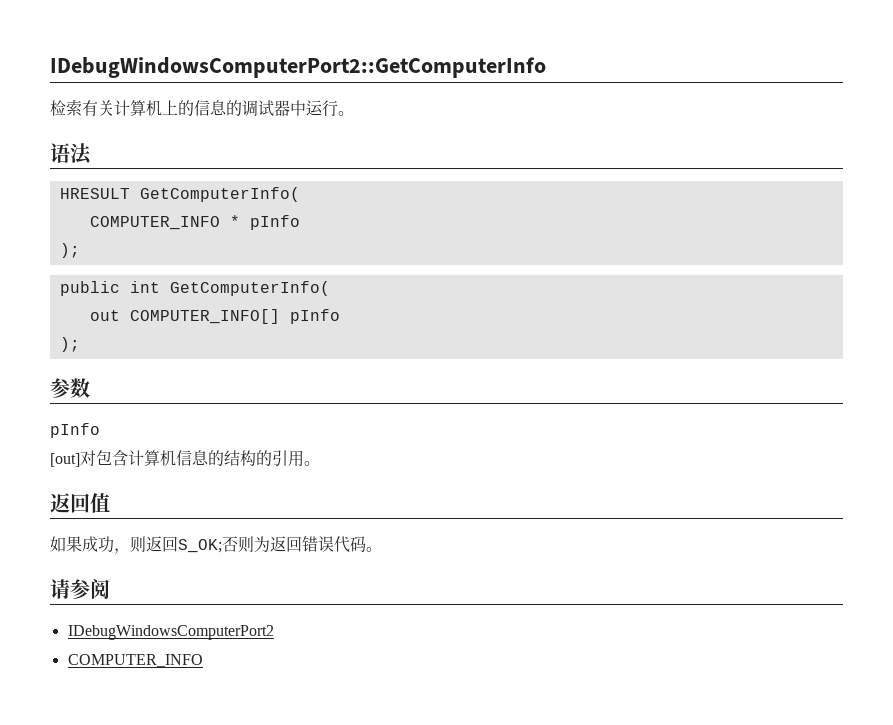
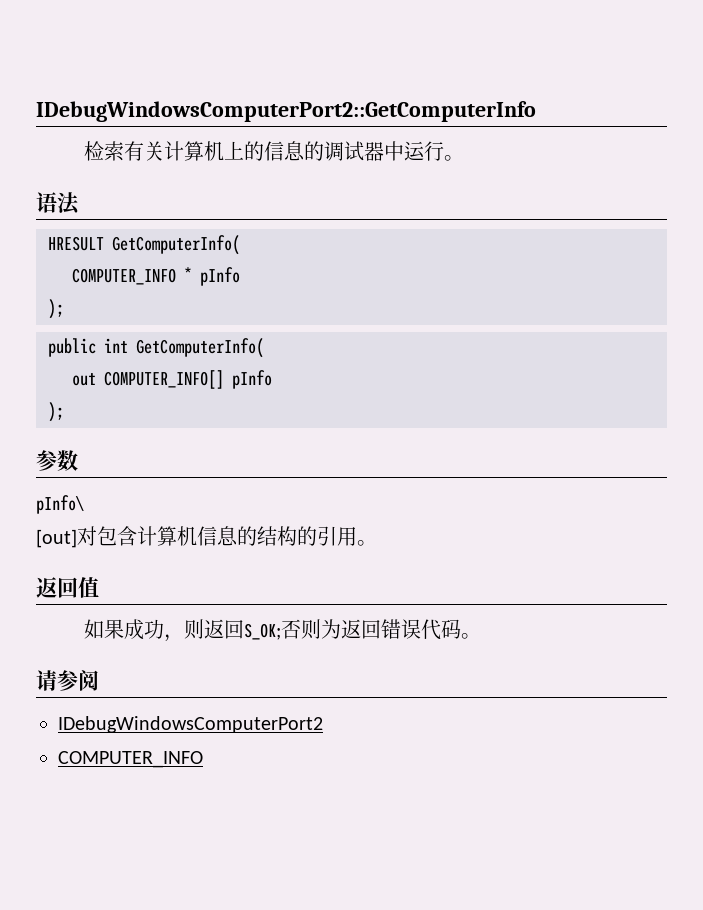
  参数
- pInfo
+ pInfo\

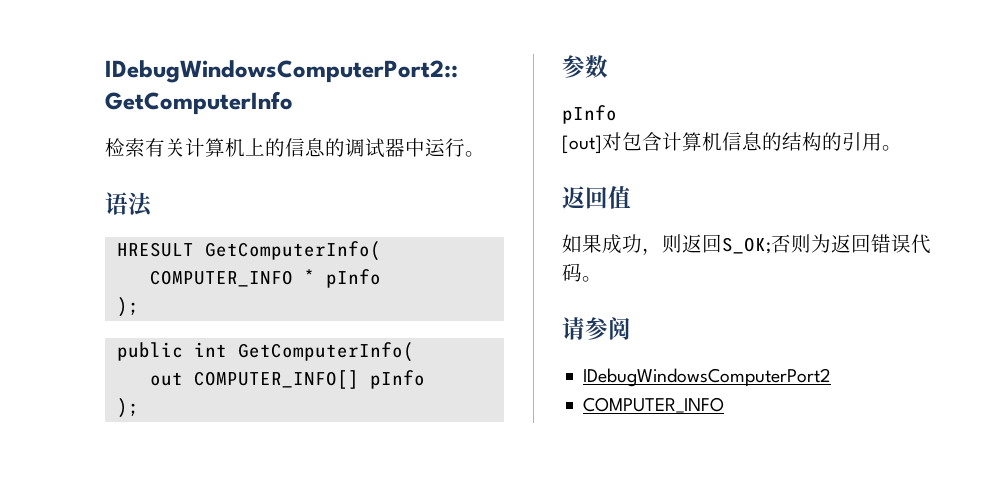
  参数
- pInfo\
+ pInfo

